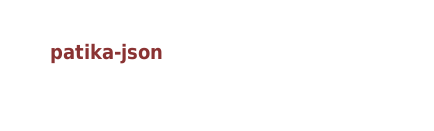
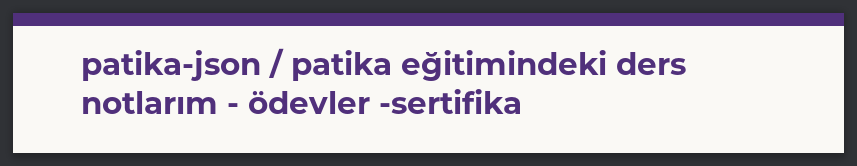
- patika-json
+ patika-json / patika eğitimindeki ders notlarım - ödevler -sertifika

